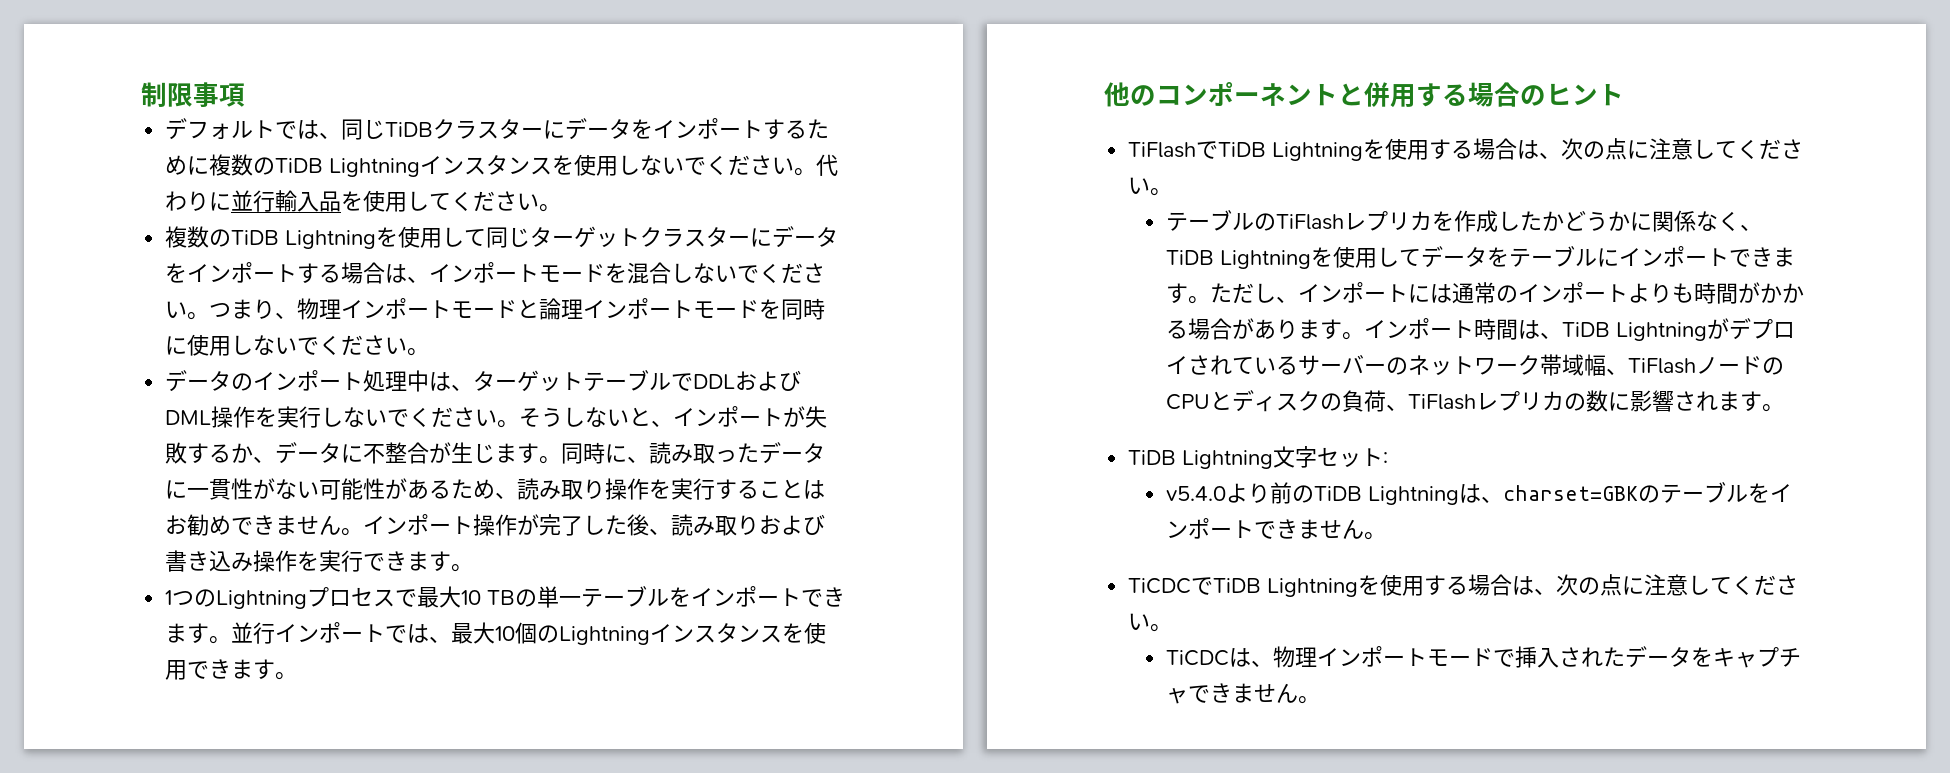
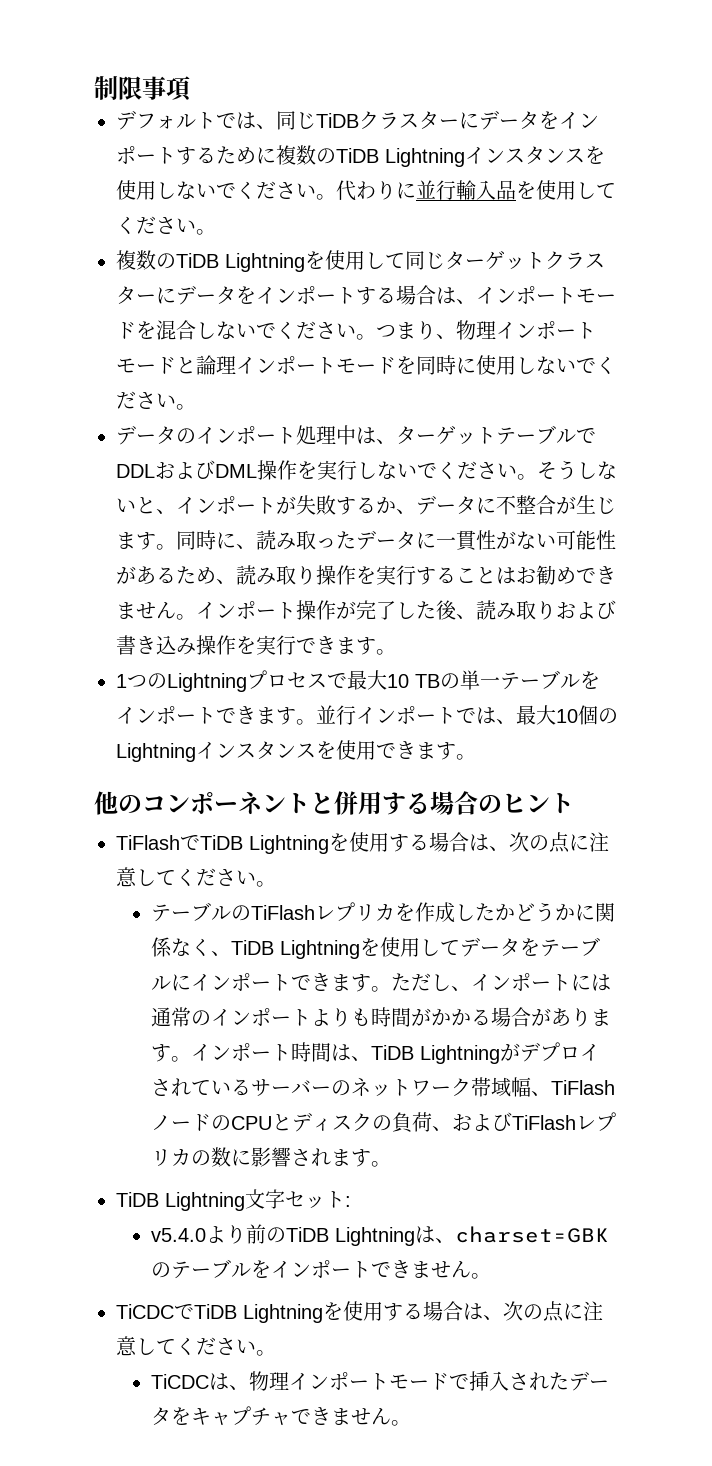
- インポート時間は、TiDB Lightningがデプロイされているサーバーのネットワーク帯域幅、TiFlashノードのCPUとディスクの負荷、TiFlashレプリカの数に影響されます。
+ インポート時間は、TiDB Lightningがデプロイされているサーバーのネットワーク帯域幅、TiFlashノードのCPUとディスクの負荷、およびTiFlashレプリカの数に影響されます。

